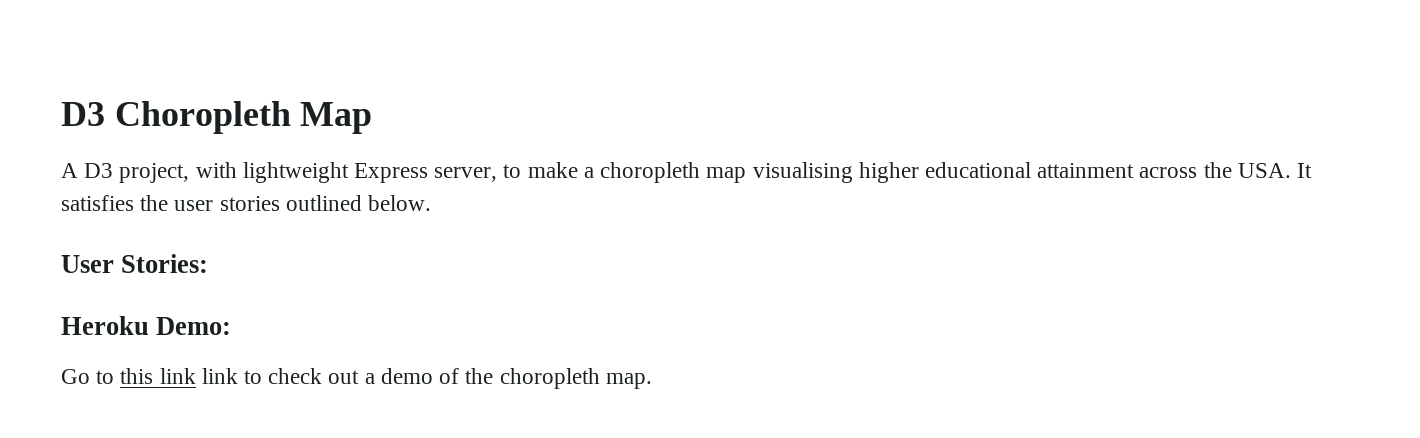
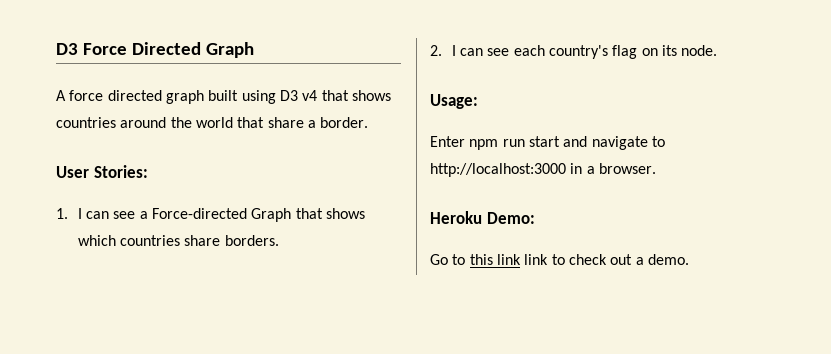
- D3 Choropleth Map
- A D3 project, with lightweight Express server, to make a choropleth map visualising higher educational attainment across the USA. It satisfies the user stories outlined below.
+ D3 Force Directed Graph
+ A force directed graph built using D3 v4 that shows countries around the world that share a border.
  User Stories:
+ 1. I can see a Force-directed Graph that shows which countries share borders.
+ 2. I can see each country's flag on its node.
+ Usage:
+ Enter npm run start and navigate to http://localhost:3000 in a browser.
- Go to this link link to check out a demo of the choropleth map.
+ Go to this link link to check out a demo.

